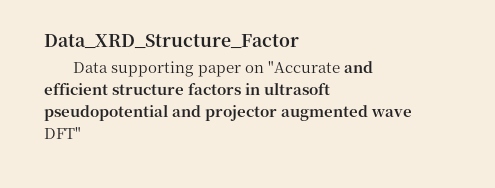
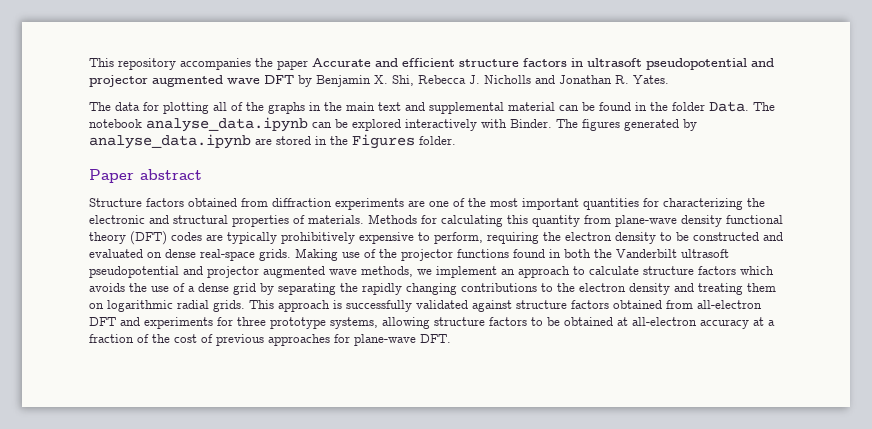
- Data_XRD_Structure_Factor
- Data supporting paper on "Accurate and efficient structure factors in ultrasoft pseudopotential and projector augmented wave DFT"
+ This repository accompanies the paper Accurate and efficient structure factors in ultrasoft pseudopotential and projector augmented wave DFT by Benjamin X. Shi, Rebecca J. Nicholls and Jonathan R. Yates.
+ The data for plotting all of the graphs in the main text and supplemental material can be found in the folder Data. The notebook analyse_data.ipynb can be explored interactively with Binder. The figures generated by analyse_data.ipynb are stored in the Figures folder.
+ Paper abstract
+ Structure factors obtained from diffraction experiments are one of the most important quantities for characterizing the electronic and structural properties of materials. Methods for calculating this quantity from plane-wave density functional theory (DFT) codes are typically prohibitively expensive to perform, requiring the electron density to be constructed and evaluated on dense real-space grids. Making use of the projector functions found in both the Vanderbilt ultrasoft pseudopotential and projector augmented wave methods, we implement an approach to calculate structure factors which avoids the use of a dense grid by separating the rapidly changing contributions to the electron density and treating them on logarithmic radial grids. This approach is successfully validated against structure factors obtained from all-electron DFT and experiments for three prototype systems, allowing structure factors to be obtained at all-electron accuracy at a fraction of the cost of previous approaches for plane-wave DFT.

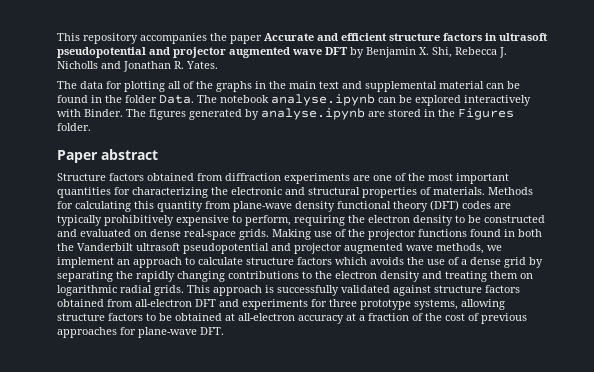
- The notebook analyse_data.ipynb can be explored interactively with Binder.
+ The notebook analyse.ipynb can be explored interactively with Binder.
- The figures generated by analyse_data.ipynb are stored in the Figures folder.
+ The figures generated by analyse.ipynb are stored in the Figures folder.

